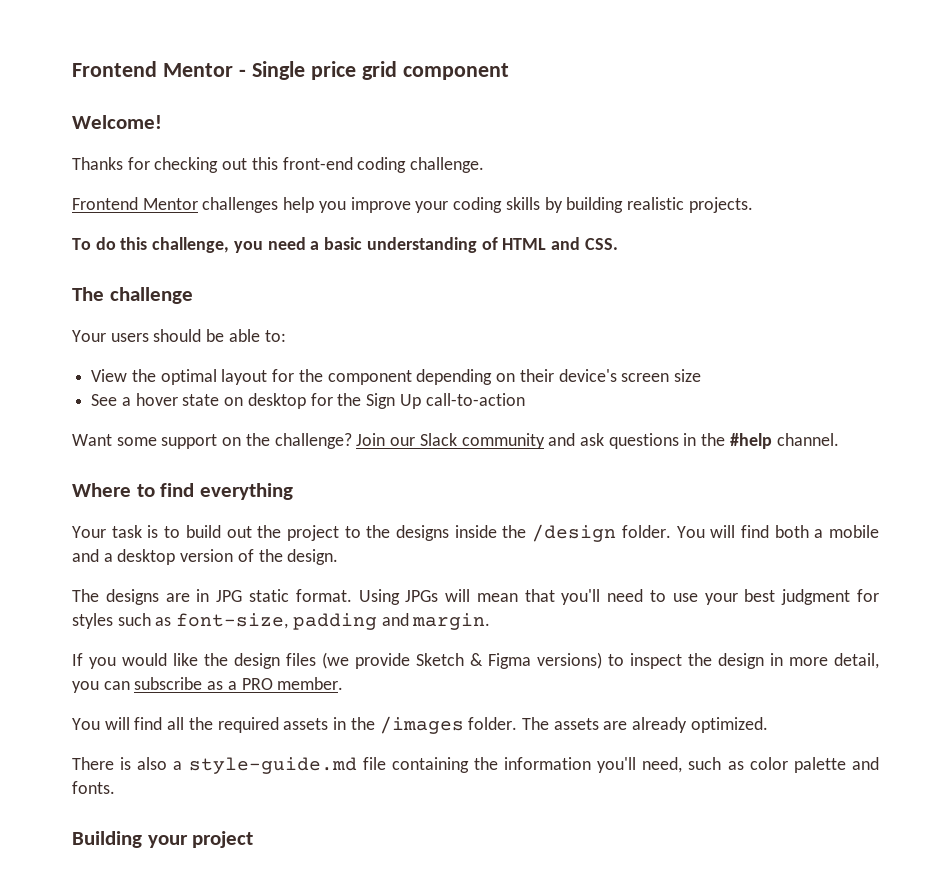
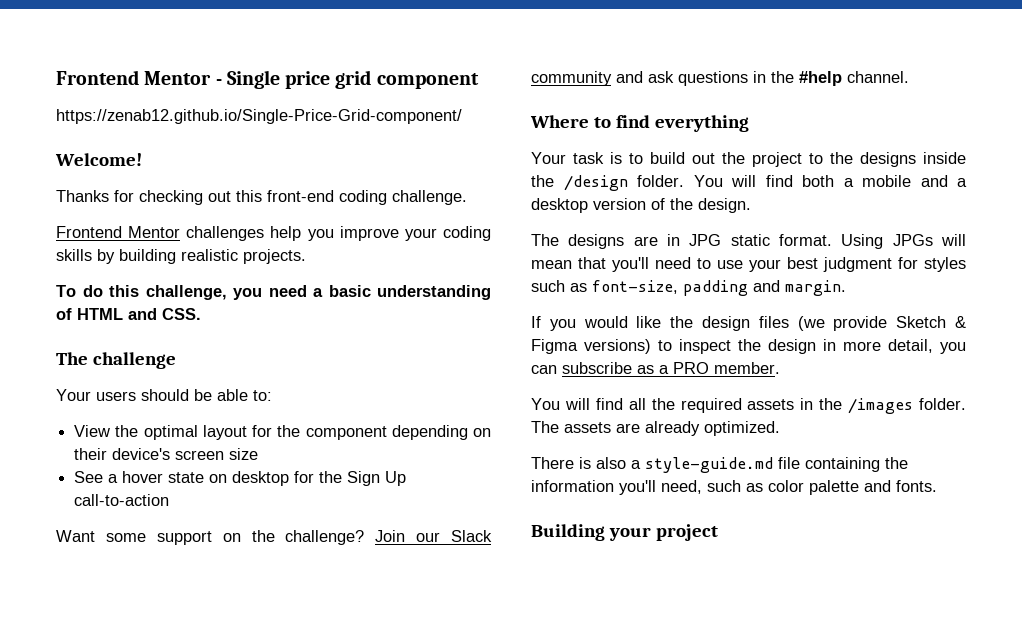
+ https://zenab12.github.io/Single-Price-Grid-component/

